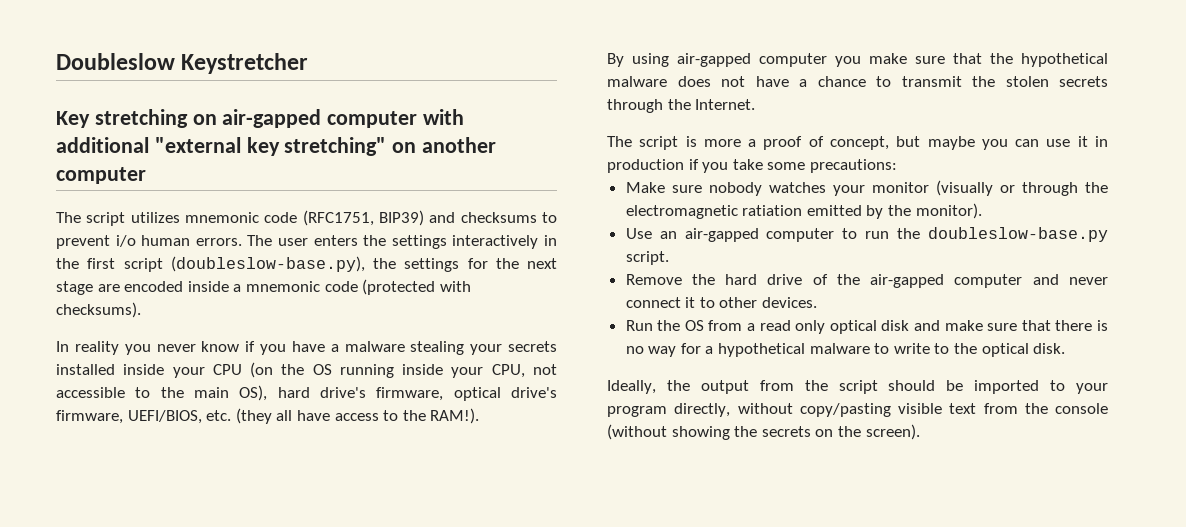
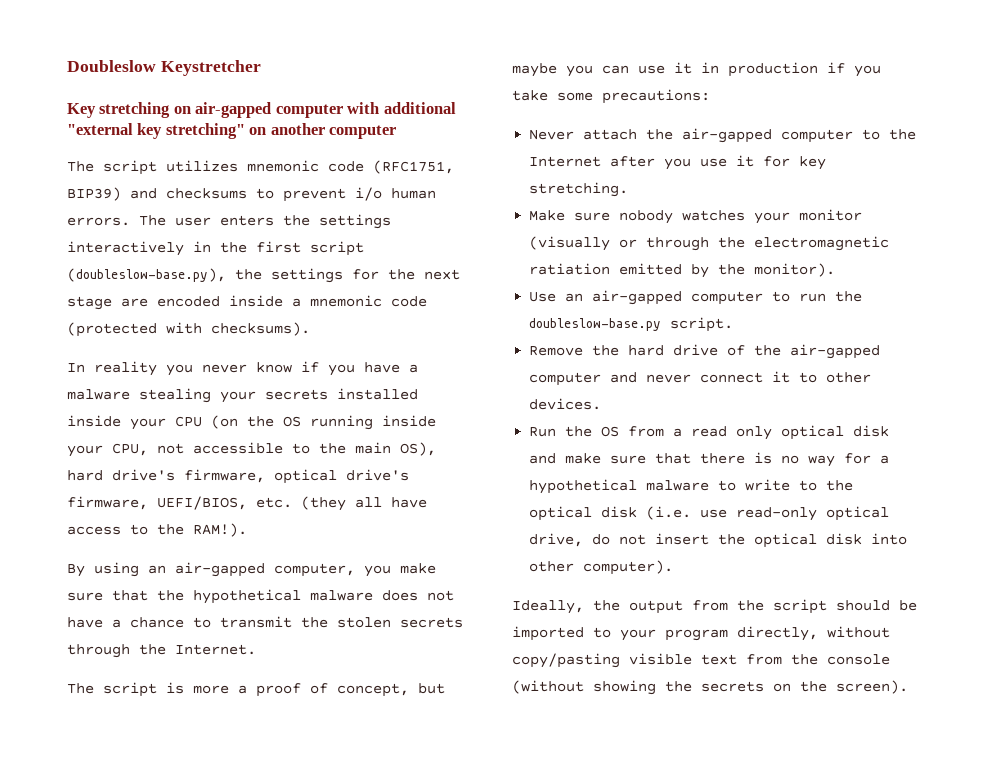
- By using air-gapped computer you make sure that the hypothetical malware does not have a chance to transmit the stolen secrets through the Internet.
+ By using an air-gapped computer, you make sure that the hypothetical malware does not have a chance to transmit the stolen secrets through the Internet.
+ Never attach the air-gapped computer to the Internet after you use it for key stretching.
- Run the OS from a read only optical disk and make sure that there is no way for a hypothetical malware to write to the optical disk.
+ Run the OS from a read only optical disk and make sure that there is no way for a hypothetical malware to write to the optical disk (i.e. use read-only optical drive, do not insert the optical disk into other computer).

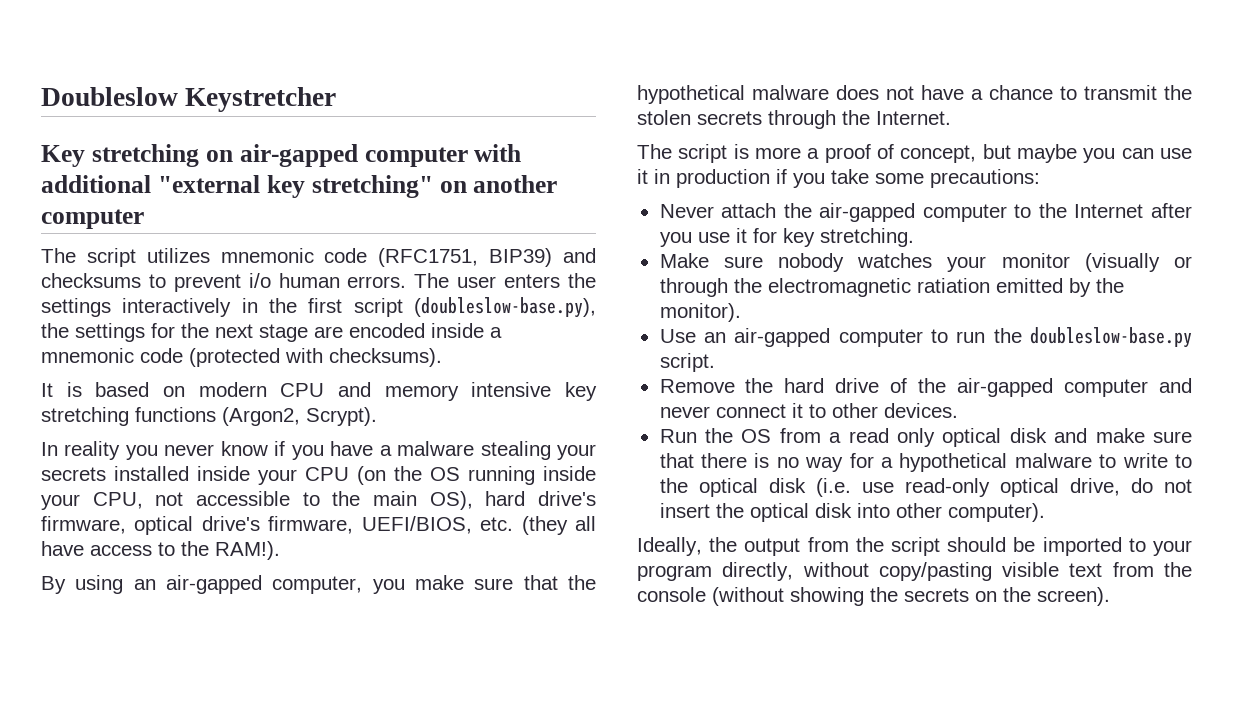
+ It is based on modern CPU and memory intensive key stretching functions (Argon2, Scrypt).

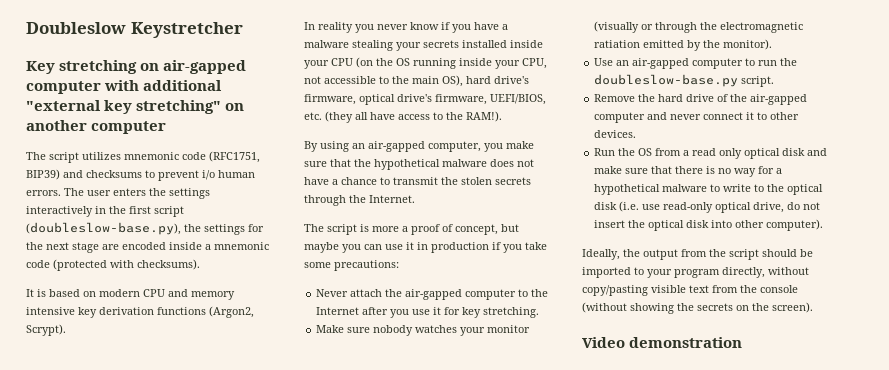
- It is based on modern CPU and memory intensive key stretching functions (Argon2, Scrypt).
+ It is based on modern CPU and memory intensive key derivation functions (Argon2, Scrypt).
+ Video demonstration

